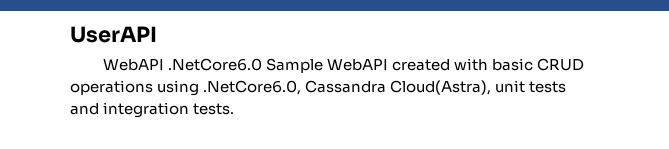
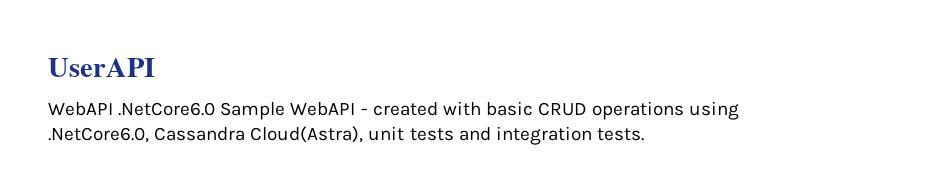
- WebAPI .NetCore6.0 Sample WebAPI created with basic CRUD operations using .NetCore6.0, Cassandra Cloud(Astra), unit tests and integration tests.
+ WebAPI .NetCore6.0 Sample WebAPI - created with basic CRUD operations using .NetCore6.0, Cassandra Cloud(Astra), unit tests and integration tests.

